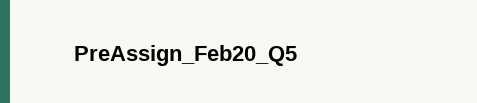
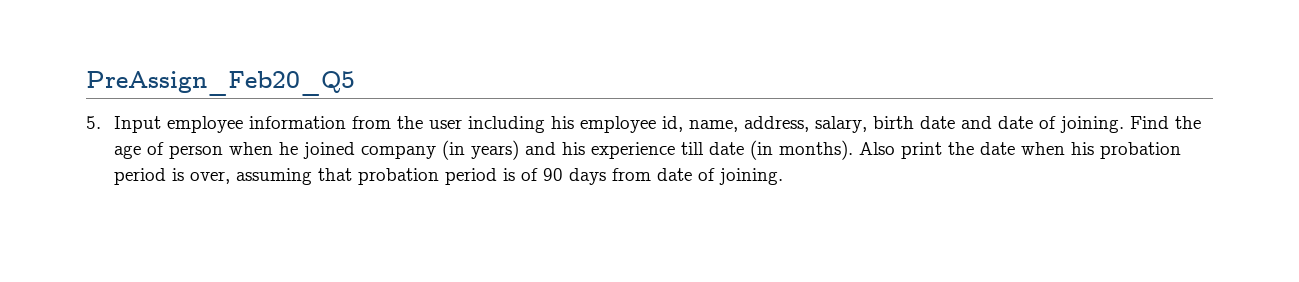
+ 5. Input employee information from the user including his employee id, name, address, salary, birth date and date of joining. Find the age of person when he joined company (in years) and his experience till date (in months). Also print the date when his probation period is over, assuming that probation period is of 90 days from date of joining.

